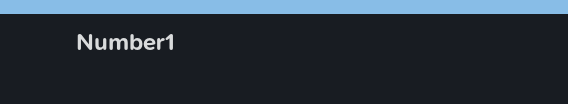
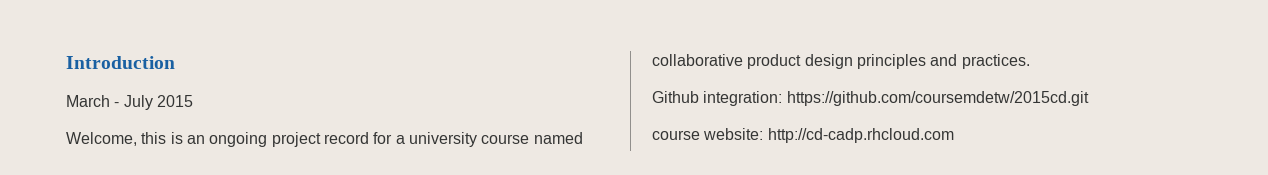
- Number1
+ Introduction
+ March - July 2015
+ Welcome, this is an ongoing project record for a university course named collaborative product design principles and practices.
+ Github integration: https://github.com/coursemdetw/2015cd.git
+ course website: http://cd-cadp.rhcloud.com

